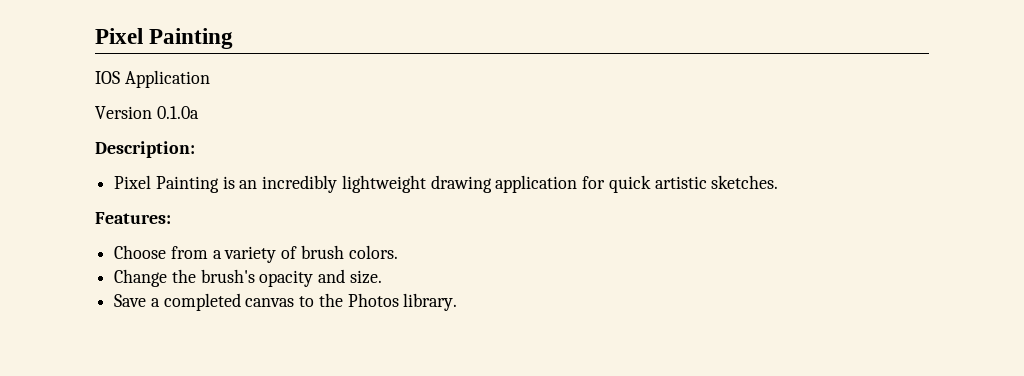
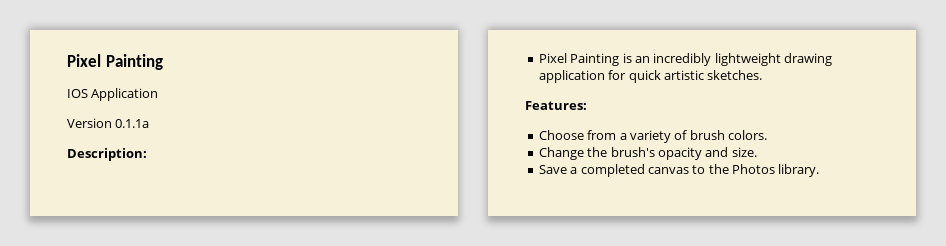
- Version 0.1.0a
+ Version 0.1.1a

